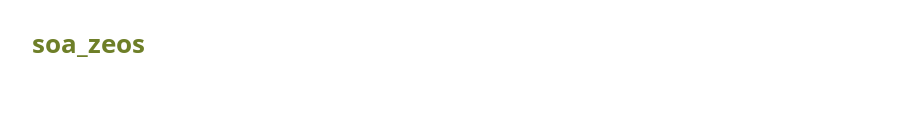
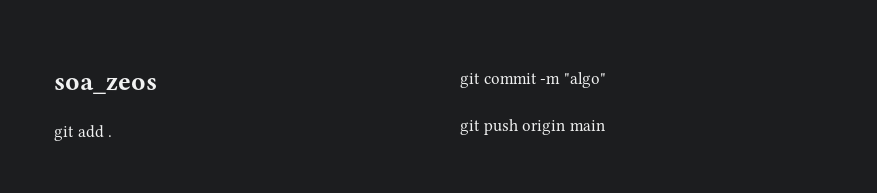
+ git add .
+ git commit -m "algo"
+ git push origin main

